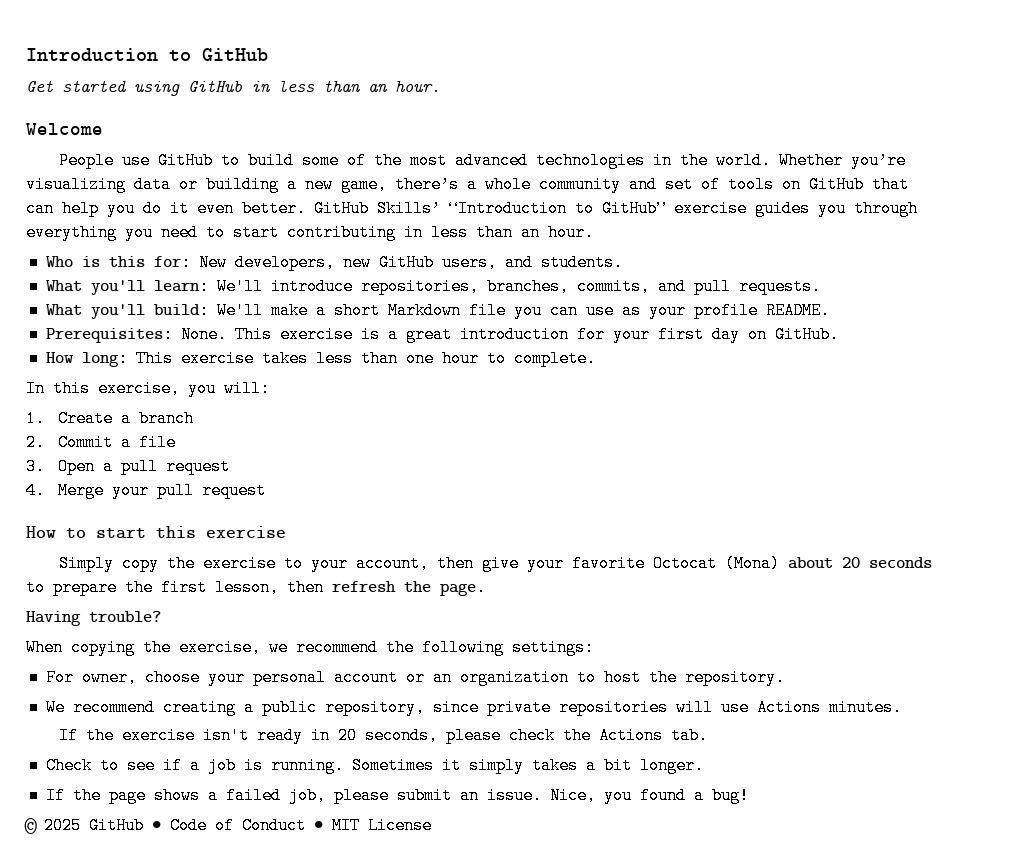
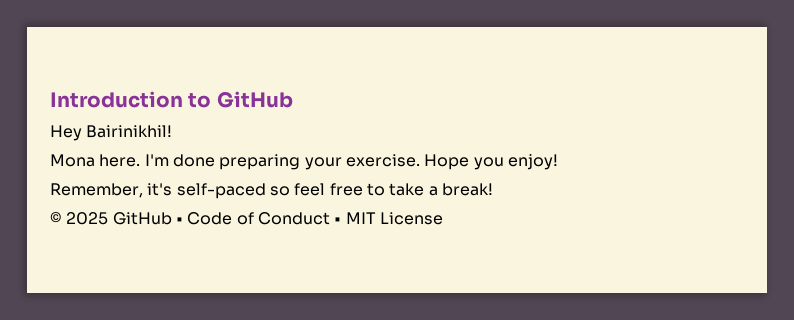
- Get started using GitHub in less than an hour.
- Welcome
- People use GitHub to build some of the most advanced technologies in the world. Whether you’re visualizing data or building a new game, there’s a whole community and set of tools on GitHub that can help you do it even better. GitHub Skills’ “Introduction to GitHub” exercise guides you through everything you need to start contributing in less than an hour.
- Who is this for: New developers, new GitHub users, and students.
- What you'll learn: We'll introduce repositories, branches, commits, and pull requests.
- What you'll build: We'll make a short Markdown file you can use as your profile README.
- Prerequisites: None. This exercise is a great introduction for your first day on GitHub.
- How long: This exercise takes less than one hour to complete.
- In this exercise, you will:
- 1. Create a branch
- 2. Commit a file
- 3. Open a pull request
- 4. Merge your pull request
- How to start this exercise
- Simply copy the exercise to your account, then give your favorite Octocat (Mona) about 20 seconds to prepare the first lesson, then refresh the page.
- Having trouble?
- When copying the exercise, we recommend the following settings:
- For owner, choose your personal account or an organization to host the repository.
- We recommend creating a public repository, since private repositories will use Actions minutes.
- If the exercise isn't ready in 20 seconds, please check the Actions tab.
- Check to see if a job is running. Sometimes it simply takes a bit longer.
- If the page shows a failed job, please submit an issue. Nice, you found a bug!
+ Hey Bairinikhil!
+ Mona here. I'm done preparing your exercise. Hope you enjoy!
+ Remember, it's self-paced so feel free to take a break!

